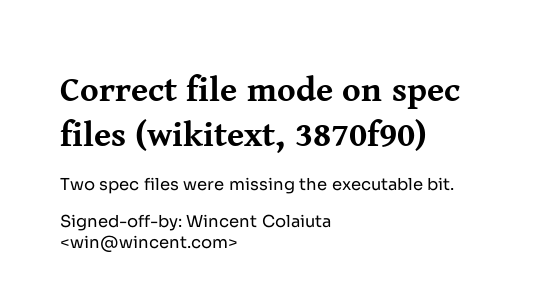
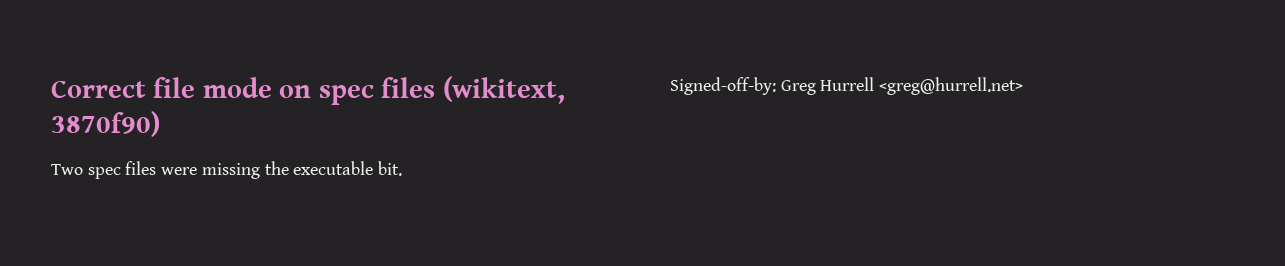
- Signed-off-by: Wincent Colaiuta <win@wincent.com>
+ Signed-off-by: Greg Hurrell <greg@hurrell.net>

